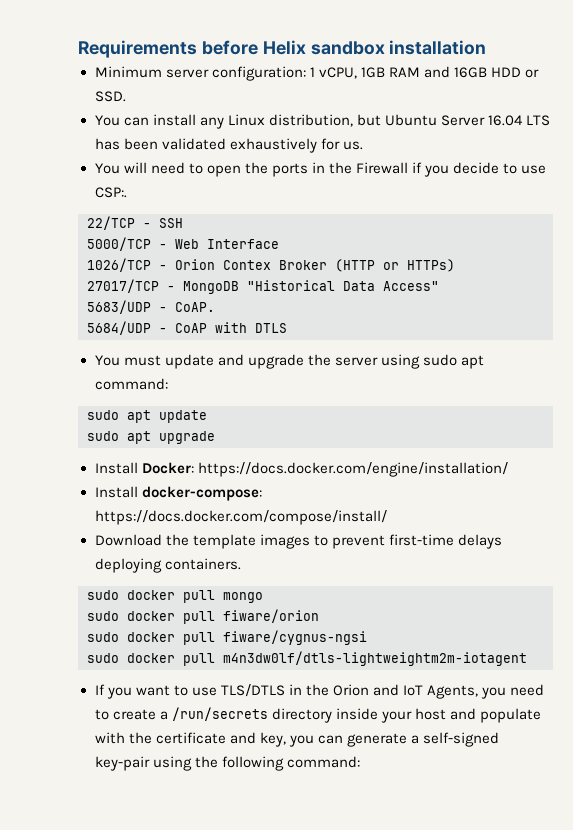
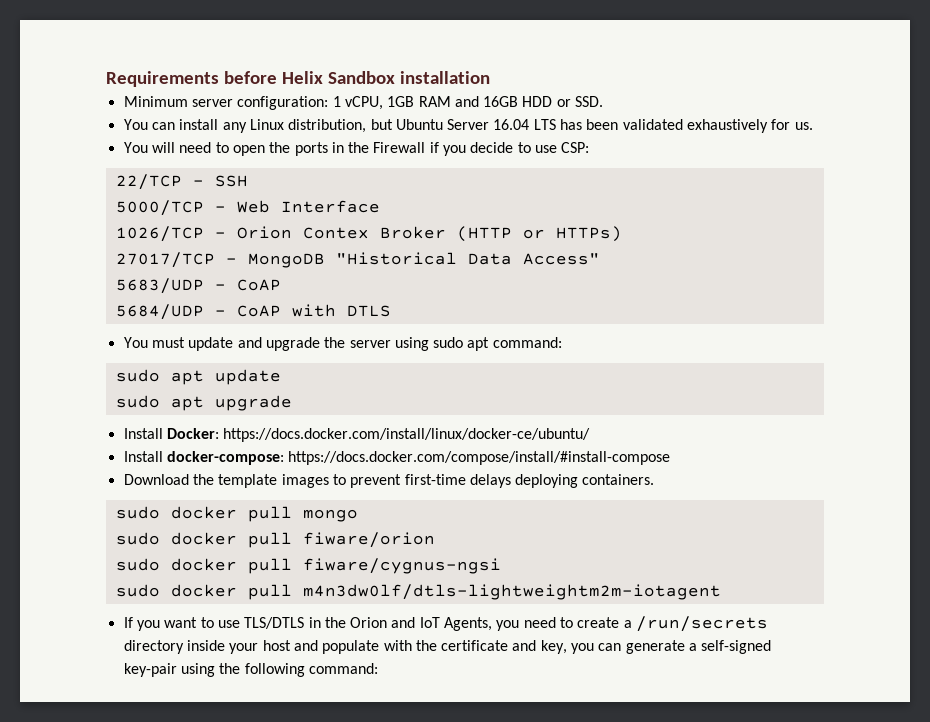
- Requirements before Helix sandbox installation
+ Requirements before Helix Sandbox installation
- You will need to open the ports in the Firewall if you decide to use CSP:.
+ You will need to open the ports in the Firewall if you decide to use CSP:
- 5683/UDP - CoAP.
+ 5683/UDP - CoAP
- Install Docker: https://docs.docker.com/engine/installation/
+ Install Docker: https://docs.docker.com/install/linux/docker-ce/ubuntu/
- Install docker-compose: https://docs.docker.com/compose/install/
+ Install docker-compose: https://docs.docker.com/compose/install/#install-compose

